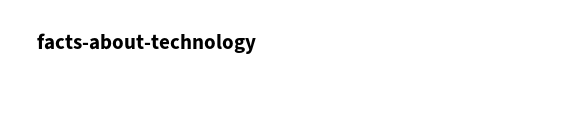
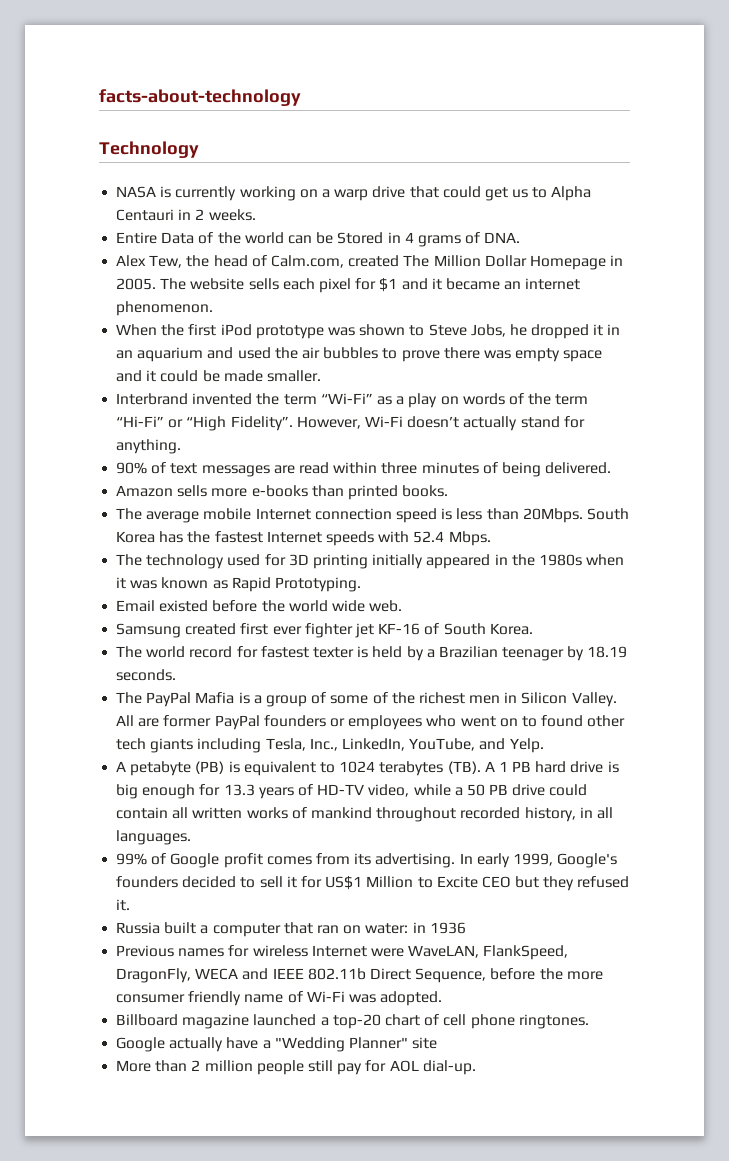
+ Technology
+ NASA is currently working on a warp drive that could get us to Alpha Centauri in 2 weeks.
+ Entire Data of the world can be Stored in 4 grams of DNA.
+ Alex Tew, the head of Calm.com, created The Million Dollar Homepage in 2005. The website sells each pixel for $1 and it became an internet phenomenon.
+ When the first iPod prototype was shown to Steve Jobs, he dropped it in an aquarium and used the air bubbles to prove there was empty space and it could be made smaller.
+ Interbrand invented the term “Wi-Fi” as a play on words of the term “Hi-Fi” or “High Fidelity”. However, Wi-Fi doesn’t actually stand for anything.
+ 90% of text messages are read within three minutes of being delivered.
+ Amazon sells more e-books than printed books.
+ The average mobile Internet connection speed is less than 20Mbps. South Korea has the fastest Internet speeds with 52.4 Mbps.
+ The technology used for 3D printing initially appeared in the 1980s when it was known as Rapid Prototyping.
+ Email existed before the world wide web.
+ Samsung created first ever fighter jet KF-16 of South Korea.
+ The world record for fastest texter is held by a Brazilian teenager by 18.19 seconds.
+ The PayPal Mafia is a group of some of the richest men in Silicon Valley. All are former PayPal founders or employees who went on to found other tech giants including Tesla, Inc., LinkedIn, YouTube, and Yelp.
+ A petabyte (PB) is equivalent to 1024 terabytes (TB). A 1 PB hard drive is big enough for 13.3 years of HD-TV video, while a 50 PB drive could contain all written works of mankind throughout recorded history, in all languages.
+ 99% of Google profit comes from its advertising. In early 1999, Google's founders decided to sell it for US$1 Million to Excite CEO but they refused it.
+ Russia built a computer that ran on water: in 1936
+ Previous names for wireless Internet were WaveLAN, FlankSpeed, DragonFly, WECA and IEEE 802.11b Direct Sequence, before the more consumer friendly name of Wi-Fi was adopted.
+ Billboard magazine launched a top-20 chart of cell phone ringtones.
+ Google actually have a "Wedding Planner" site
+ More than 2 million people still pay for AOL dial-up.

